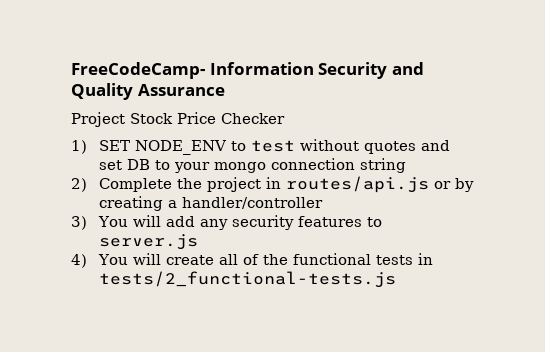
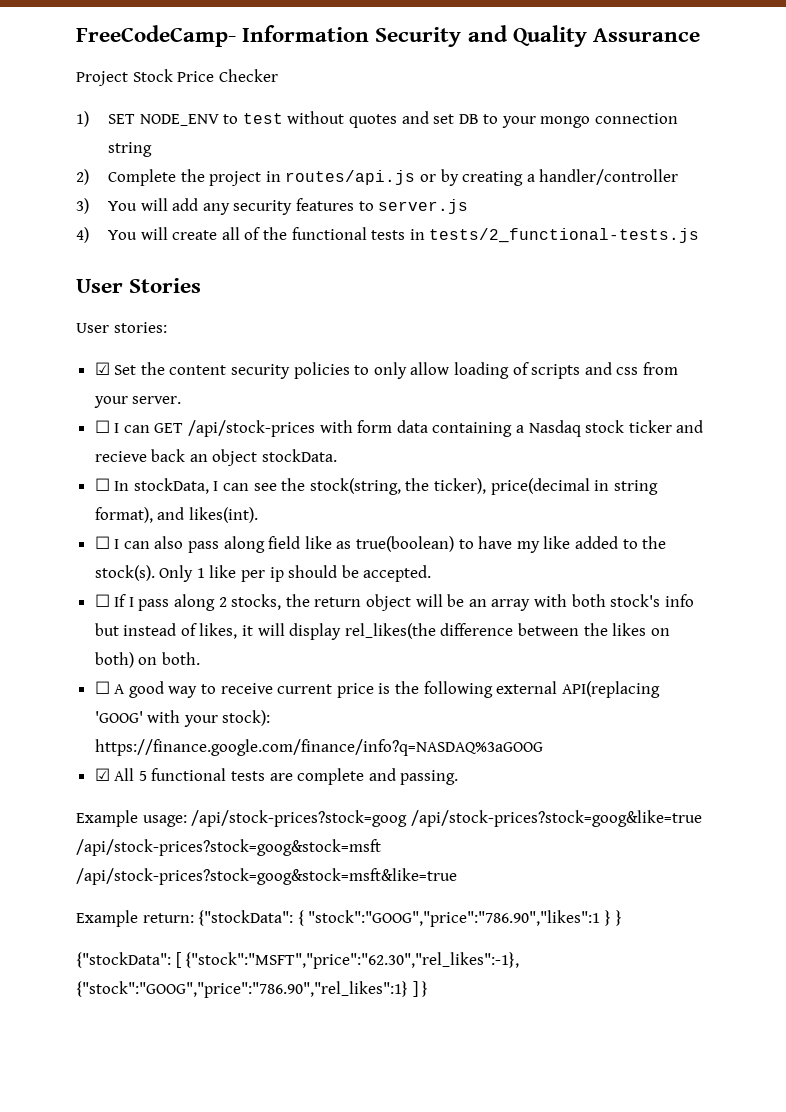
+ User Stories
+ User stories:
+ ☑ Set the content security policies to only allow loading of scripts and css from your server.
+ ☐ I can GET /api/stock-prices with form data containing a Nasdaq stock ticker and recieve back an object stockData.
+ ☐ In stockData, I can see the stock(string, the ticker), price(decimal in string format), and likes(int).
+ ☐ I can also pass along field like as true(boolean) to have my like added to the stock(s). Only 1 like per ip should be accepted.
+ ☐ If I pass along 2 stocks, the return object will be an array with both stock's info but instead of likes, it will display rel_likes(the difference between the likes on both) on both.
+ ☐ A good way to receive current price is the following external API(replacing 'GOOG' with your stock): https://finance.google.com/finance/info?q=NASDAQ%3aGOOG
+ ☑ All 5 functional tests are complete and passing.
+ Example usage: /api/stock-prices?stock=goog /api/stock-prices?stock=goog&like=true /api/stock-prices?stock=goog&stock=msft /api/stock-prices?stock=goog&stock=msft&like=true
+ Example return: {"stockData": { "stock":"GOOG","price":"786.90","likes":1 } }
+ {"stockData": [ {"stock":"MSFT","price":"62.30","rel_likes":-1}, {"stock":"GOOG","price":"786.90","rel_likes":1} ] }

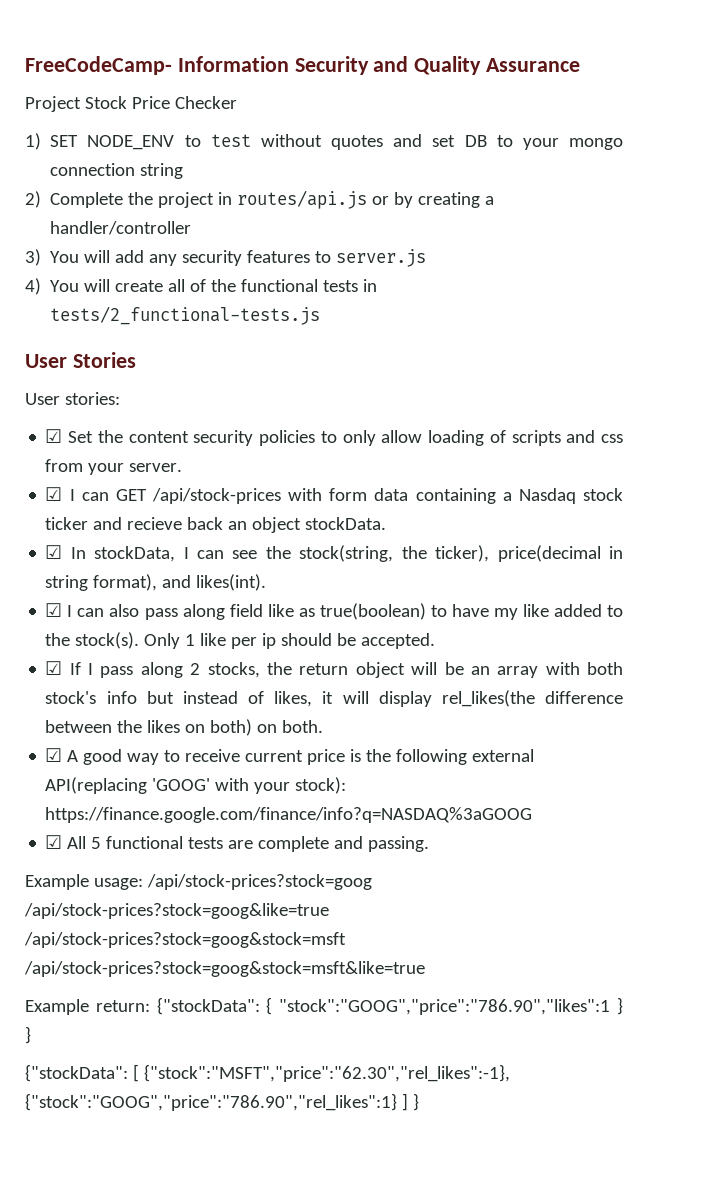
- ☐ I can GET /api/stock-prices with form data containing a Nasdaq stock ticker and recieve back an object stockData.
+ ☑ I can GET /api/stock-prices with form data containing a Nasdaq stock ticker and recieve back an object stockData.
- ☐ In stockData, I can see the stock(string, the ticker), price(decimal in string format), and likes(int).
+ ☑ In stockData, I can see the stock(string, the ticker), price(decimal in string format), and likes(int).
- ☐ I can also pass along field like as true(boolean) to have my like added to the stock(s).
+ ☑ I can also pass along field like as true(boolean) to have my like added to the stock(s).
- ☐ If I pass along 2 stocks, the return object will be an array with both stock's info but instead of likes, it will display rel_likes(the difference between the likes on both) on both.
+ ☑ If I pass along 2 stocks, the return object will be an array with both stock's info but instead of likes, it will display rel_likes(the difference between the likes on both) on both.
- ☐ A good way to receive current price is the following external API(replacing 'GOOG' with your stock): https://finance.google.com/finance/info?q=NASDAQ%3aGOOG
+ ☑ A good way to receive current price is the following external API(replacing 'GOOG' with your stock): https://finance.google.com/finance/info?q=NASDAQ%3aGOOG

